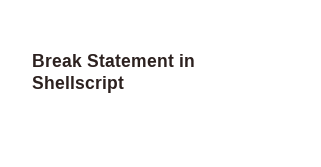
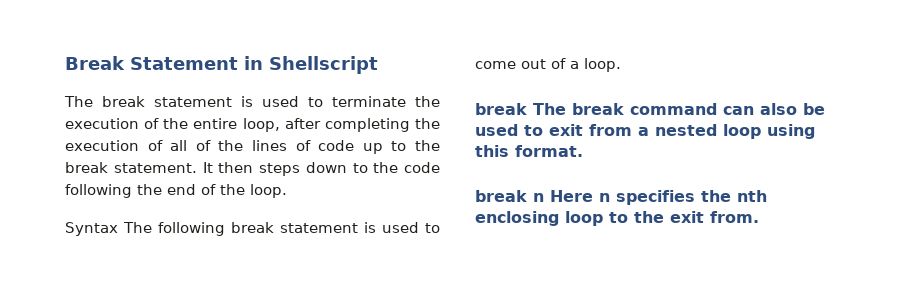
+ The break statement is used to terminate the execution of the entire loop, after completing the execution of all of the lines of code up to the break statement. It then steps down to the code following the end of the loop.
+ Syntax The following break statement is used to come out of a loop.
+ break The break command can also be used to exit from a nested loop using this format.
+ break n Here n specifies the nth enclosing loop to the exit from.

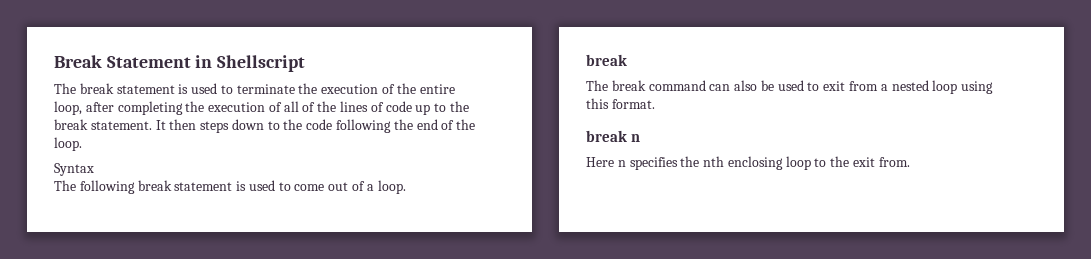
- Syntax The following break statement is used to come out of a loop.
- break The break command can also be used to exit from a nested loop using this format.
+ Syntax
+ The following break statement is used to come out of a loop.
+ break
+ The break command can also be used to exit from a nested loop using this format.
- break n Here n specifies the nth enclosing loop to the exit from.
+ break n
+ Here n specifies the nth enclosing loop to the exit from.

